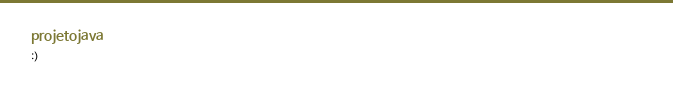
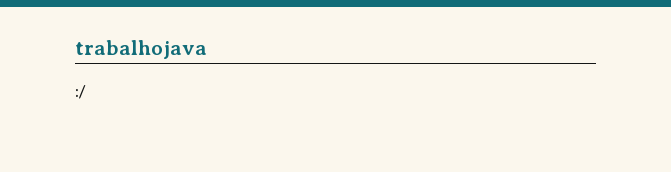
- projetojava
- :)
+ trabalhojava
+ :/

